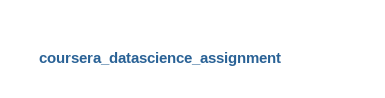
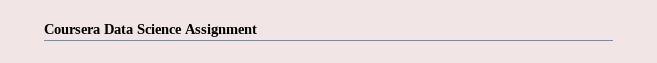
- coursera_datascience_assignment
+ Coursera Data Science Assignment

